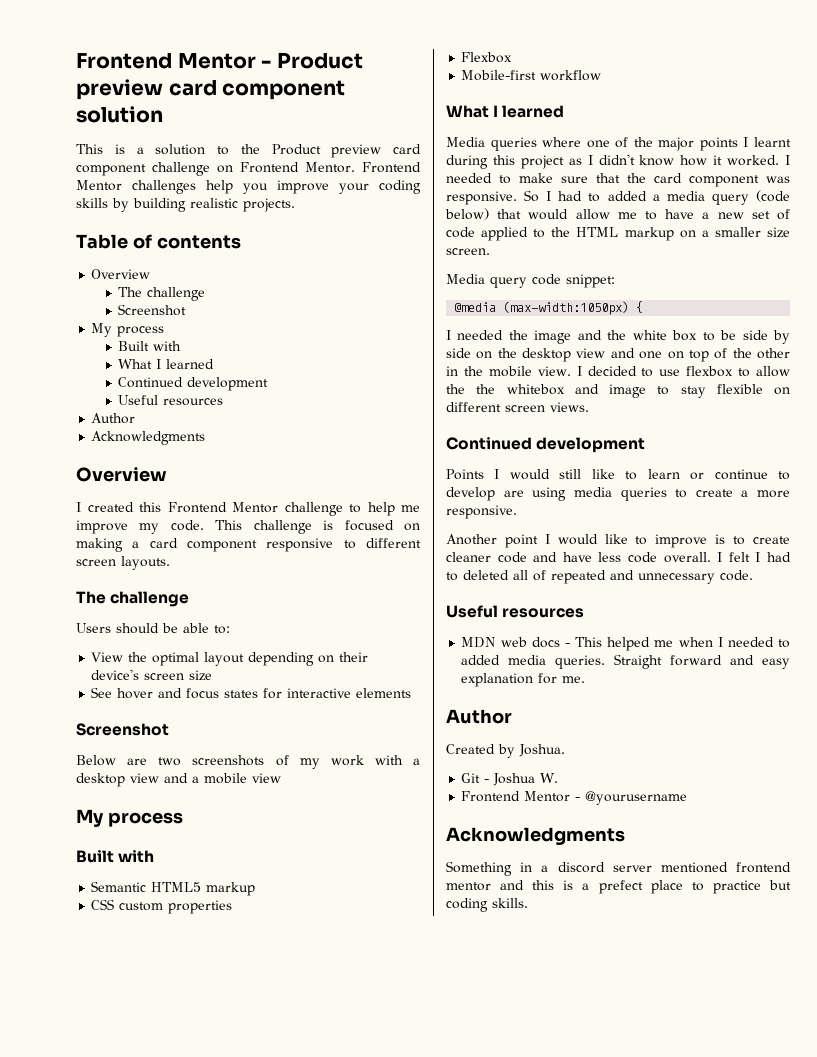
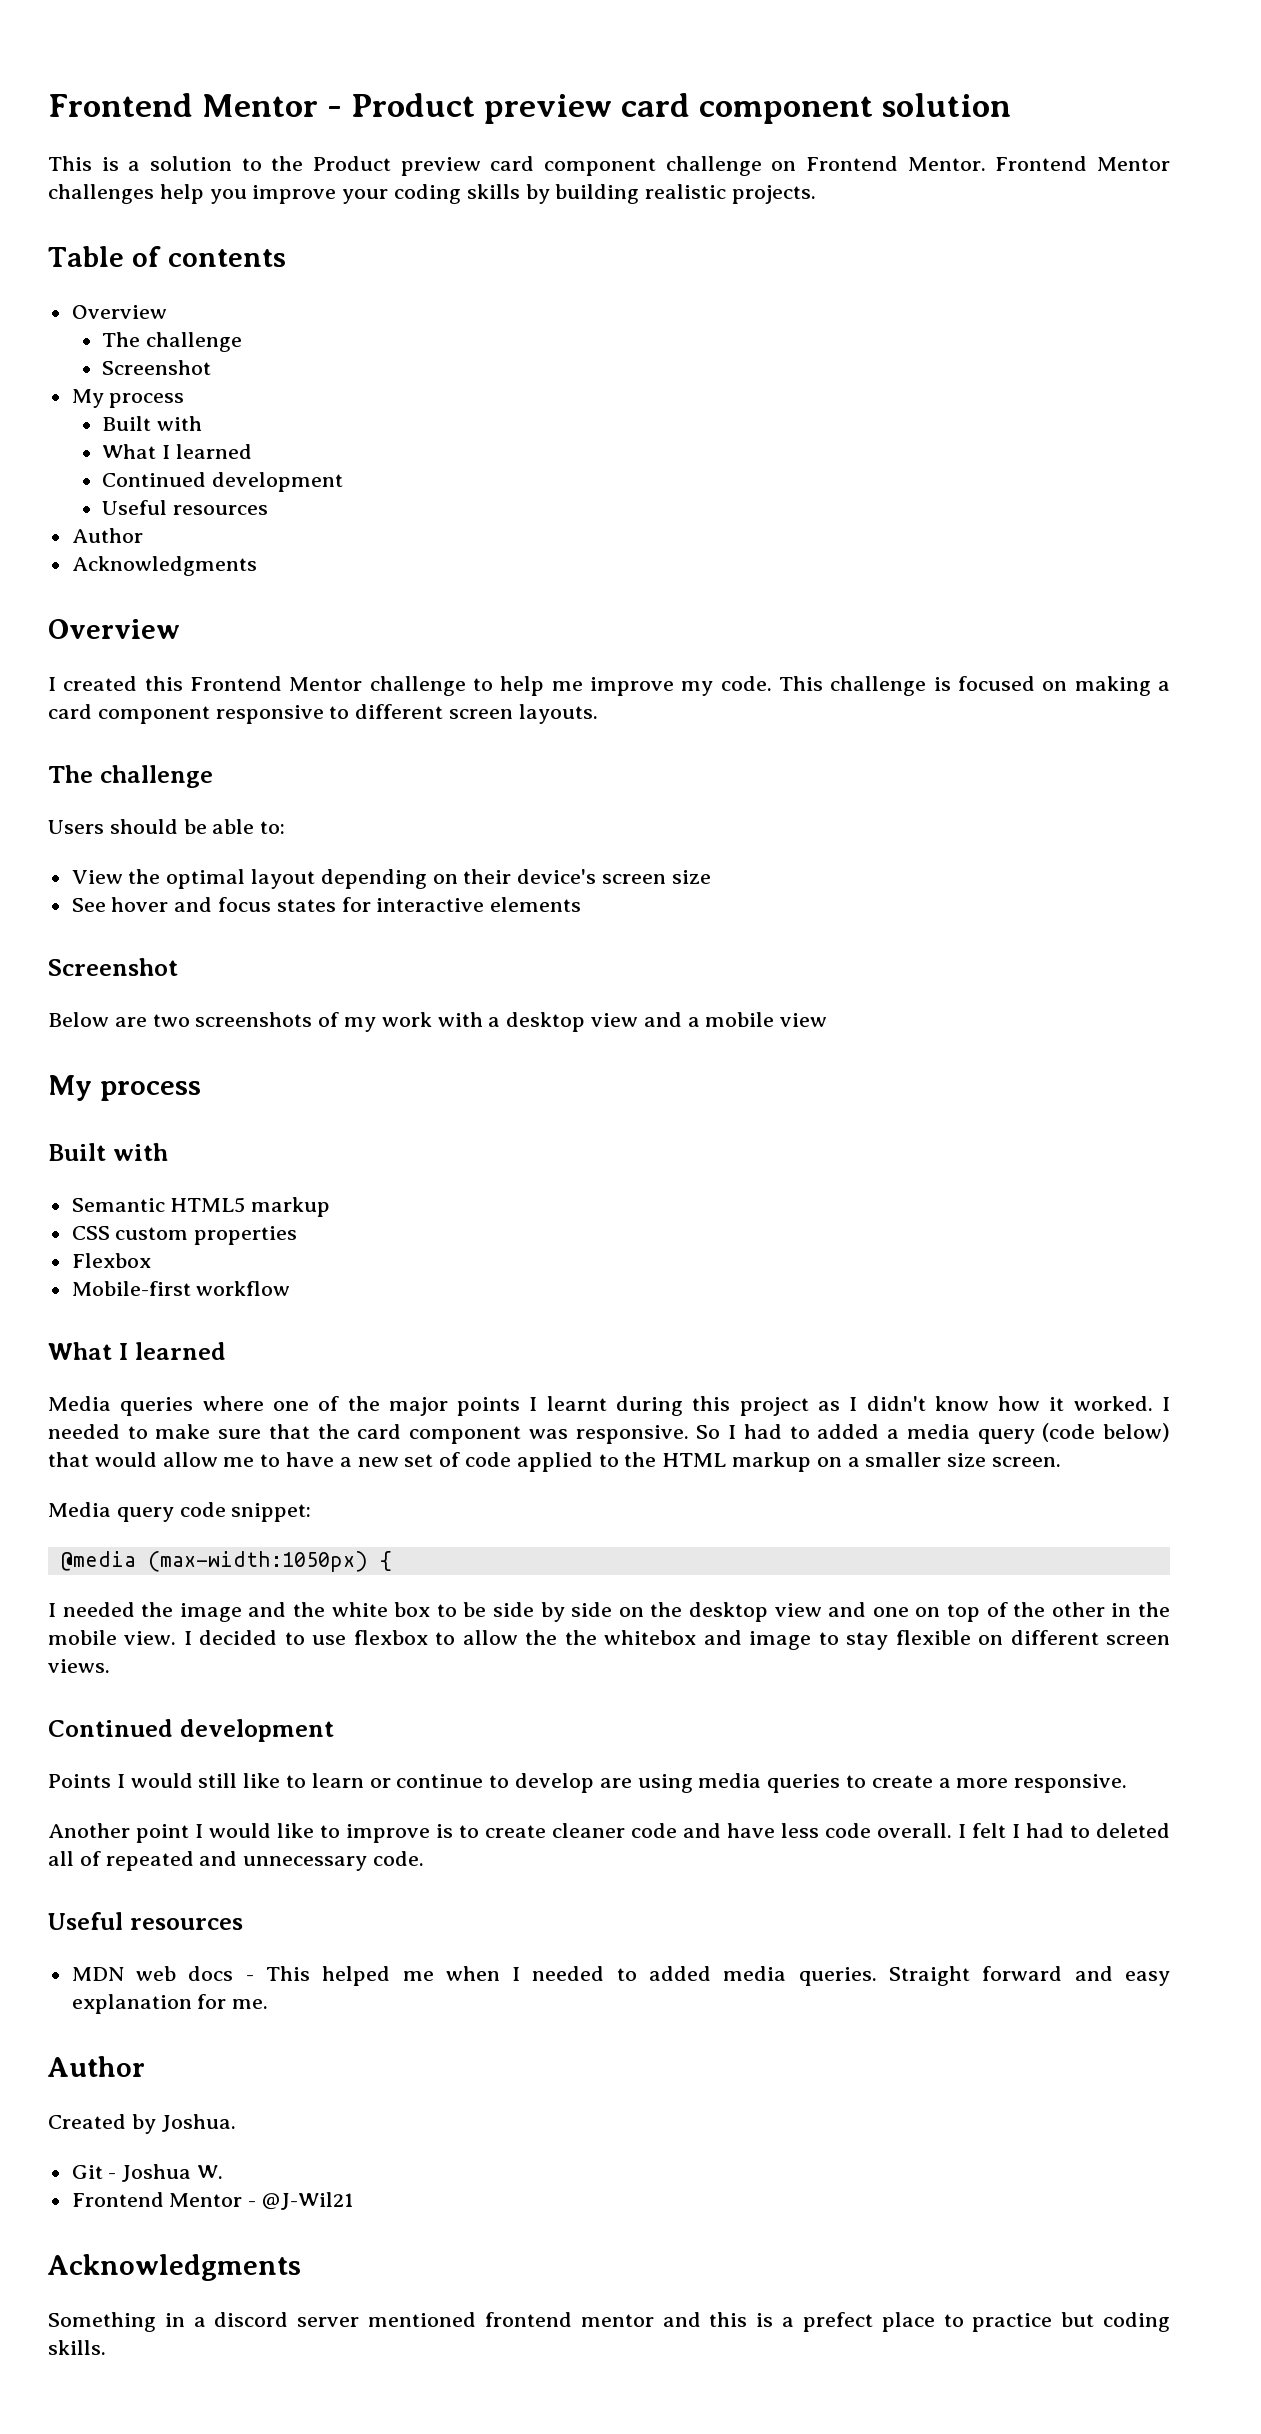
- Frontend Mentor - @yourusername
+ Frontend Mentor - @J-Wil21

